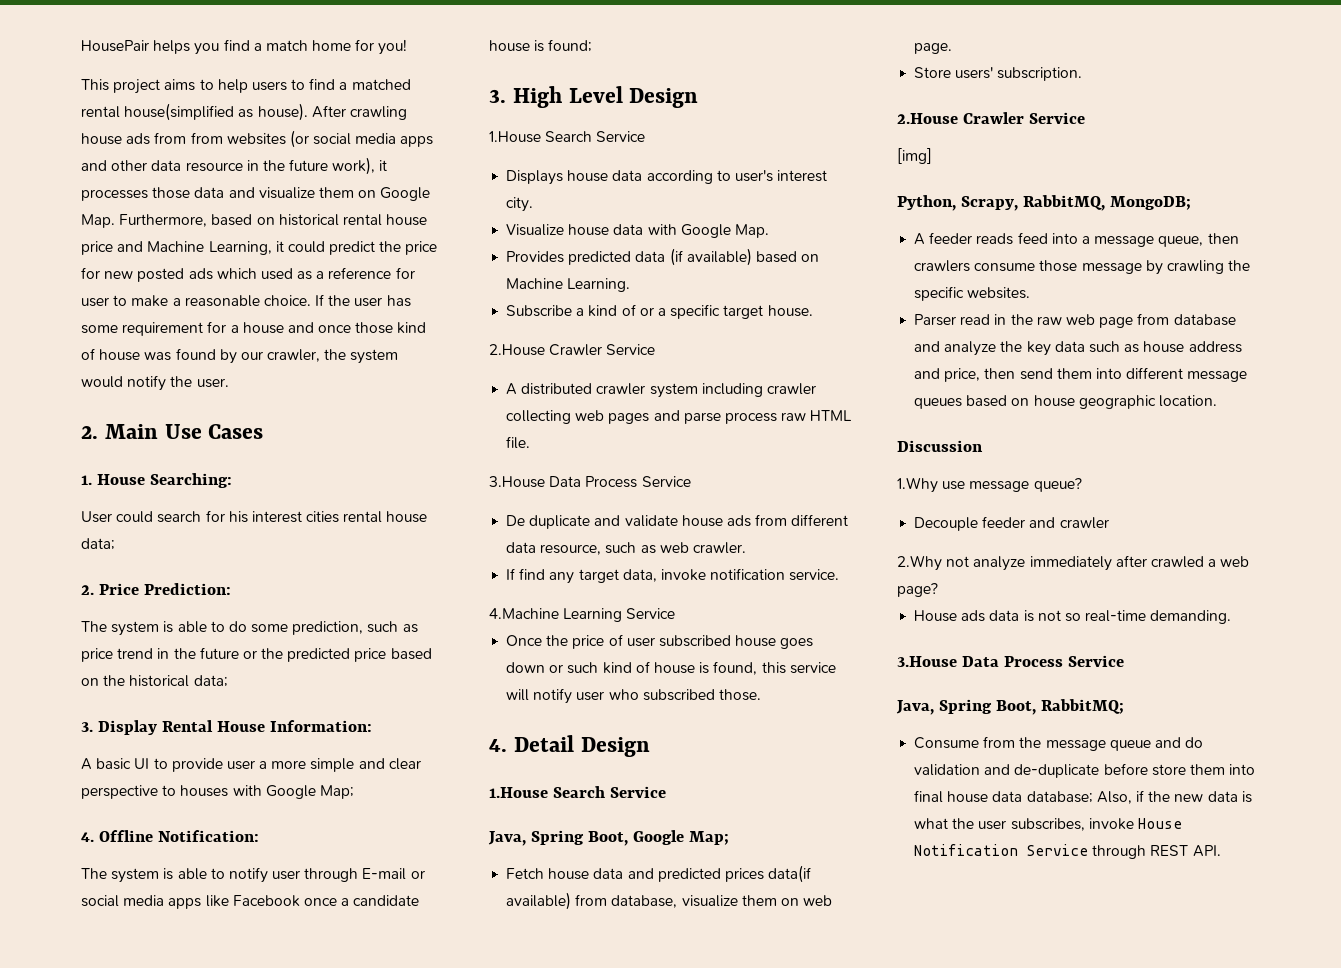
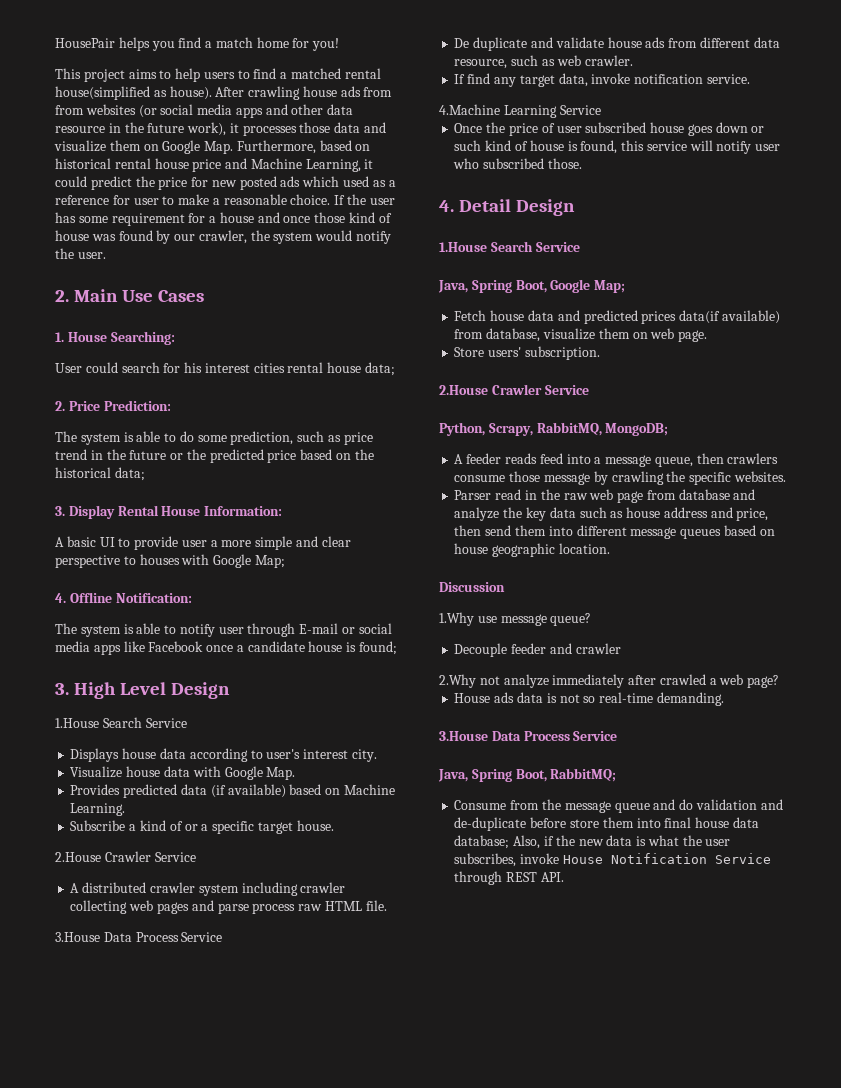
- [img]

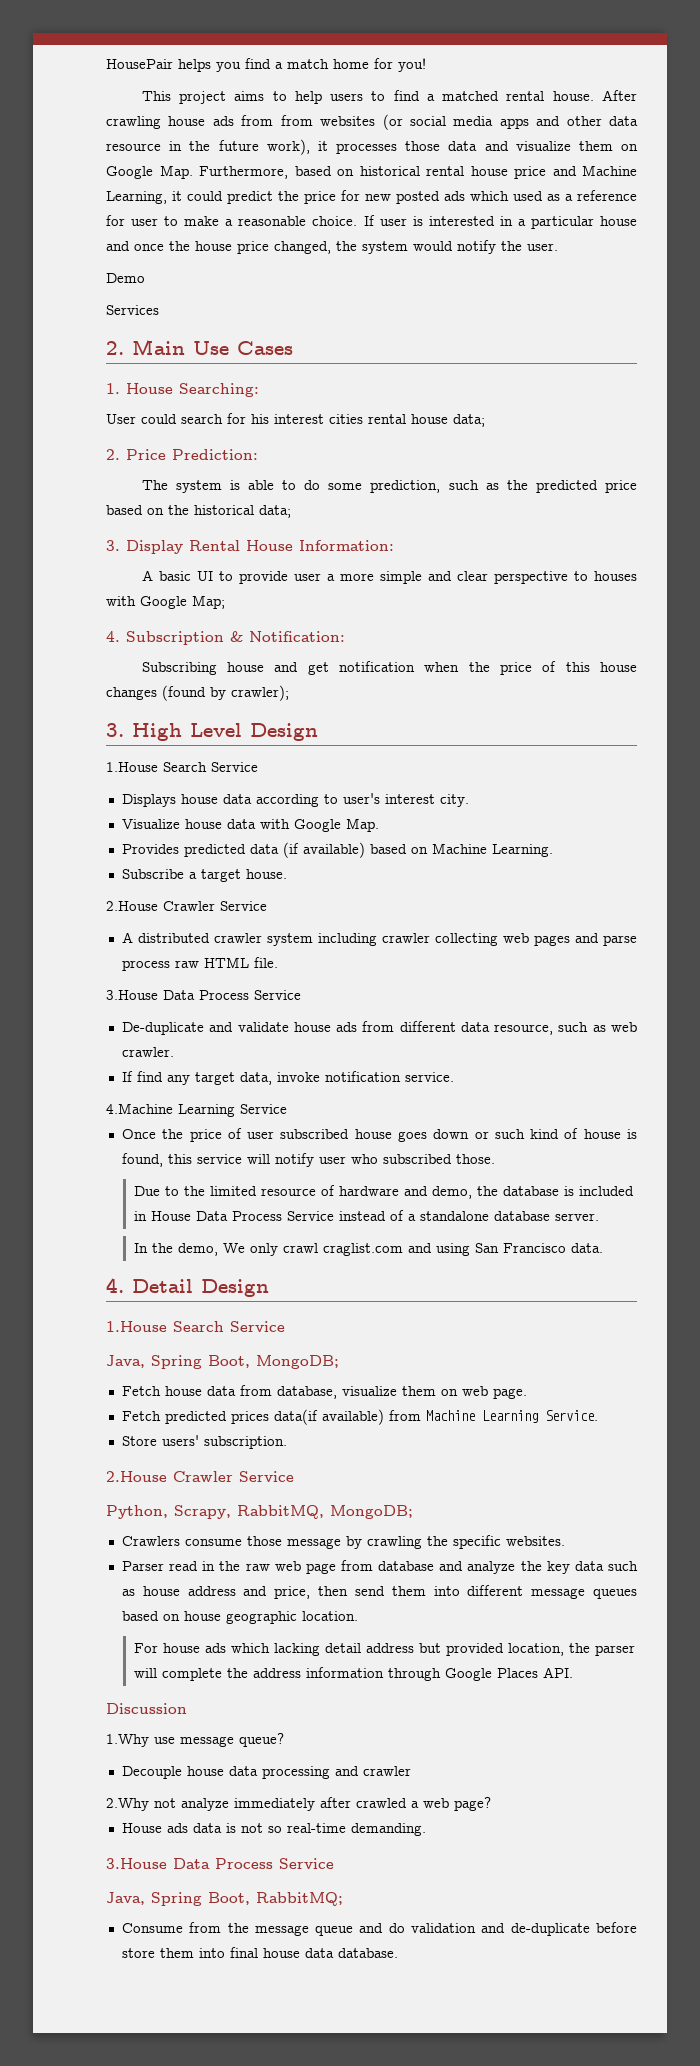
- This project aims to help users to find a matched rental house(simplified as house).
+ This project aims to help users to find a matched rental house.
- If the user has some requirement for a house and once those kind of house was found by our crawler, the system would notify the user.
+ If user is interested in a particular house and once the house price changed, the system would notify the user.
+ Demo
+ Services
- The system is able to do some prediction, such as price trend in the future or the predicted price based on the historical data;
+ The system is able to do some prediction, such as the predicted price based on the historical data;
- 4. Offline Notification:
+ 4. Subscription & Notification:
- The system is able to notify user through E-mail or social media apps like Facebook once a candidate house is found;
+ Subscribing house and get notification when the price of this house changes (found by crawler);
- Subscribe a kind of or a specific target house.
+ Subscribe a target house.
- De duplicate and validate house ads from different data resource, such as web crawler.
+ De-duplicate and validate house ads from different data resource, such as web crawler.
+ Due to the limited resource of hardware and demo, the database is included in House Data Process Service instead of a standalone database server.
+ In the demo, We only crawl craglist.com and using San Francisco data.
- Java, Spring Boot, Google Map;
+ Java, Spring Boot, MongoDB;
- Fetch house data and predicted prices data(if available) from database, visualize them on web page.
+ Fetch house data from database, visualize them on web page.
+ Fetch predicted prices data(if available) from Machine Learning Service.
- A feeder reads feed into a message queue, then crawlers consume those message by crawling the specific websites.
+ Crawlers consume those message by crawling the specific websites.
+ For house ads which lacking detail address but provided location, the parser will complete the address information through Google Places API.
- Decouple feeder and crawler
+ Decouple house data processing and crawler
- Consume from the message queue and do validation and de-duplicate before store them into final house data database; Also, if the new data is what the user subscribes, invoke House Notification Service through REST API.
+ Consume from the message queue and do validation and de-duplicate before store them into final house data database.

